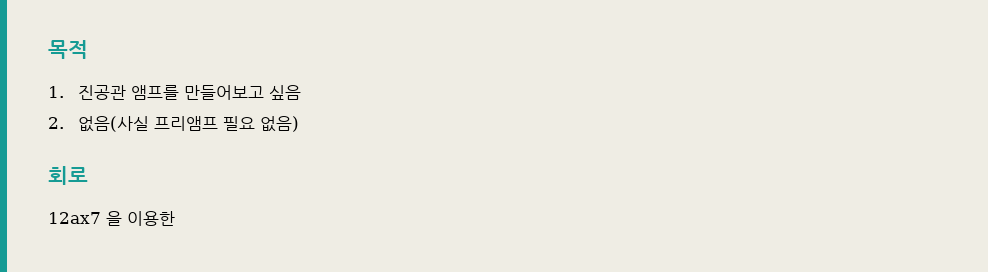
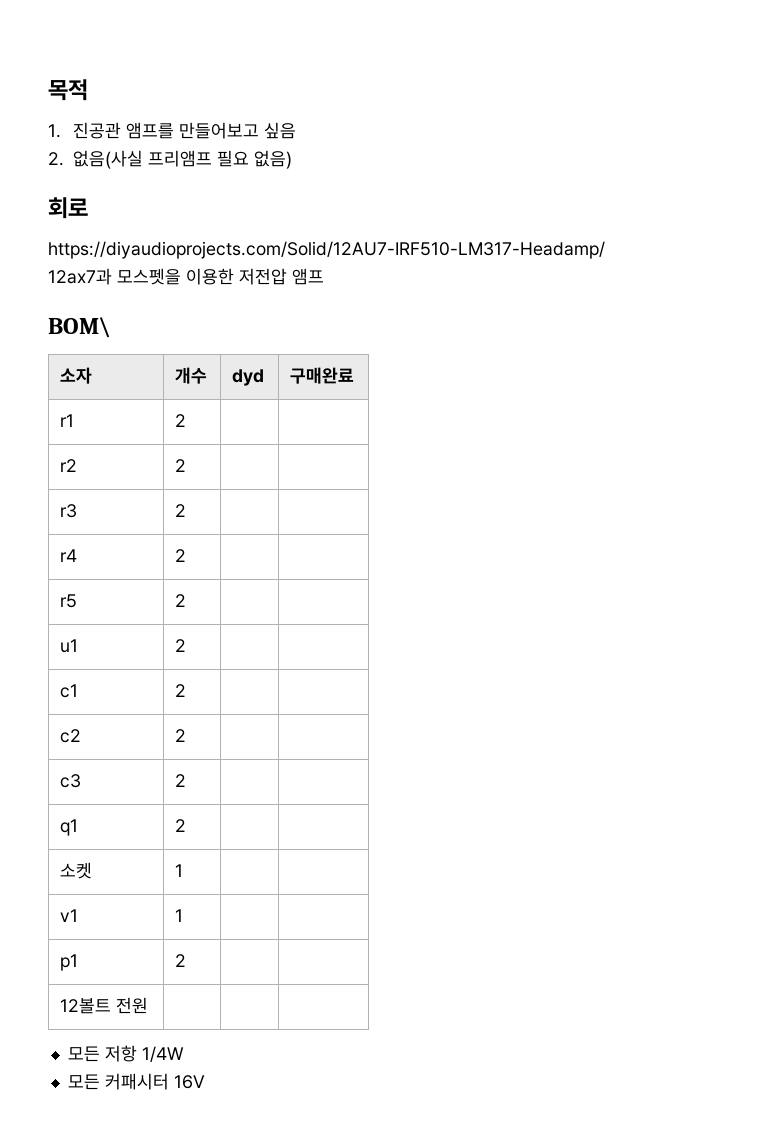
- 12ax7 을 이용한
+ https://diyaudioprojects.com/Solid/12AU7-IRF510-LM317-Headamp/ 12ax7과 모스펫을 이용한 저전압 앰프
+ BOM\
+ 소자 | 개수 | dyd | 구매완료
+ r1 | 2 | |
+ r2 | 2 | |
+ r3 | 2 | |
+ r4 | 2 | |
+ r5 | 2 | |
+ u1 | 2 | |
+ c1 | 2 | |
+ c2 | 2 | |
+ c3 | 2 | |
+ q1 | 2 | |
+ 소켓 | 1 | |
+ v1 | 1 | |
+ p1 | 2 | |
+ 12볼트 전원 | | |
+ 모든 저항 1/4W
+ 모든 커패시터 16V

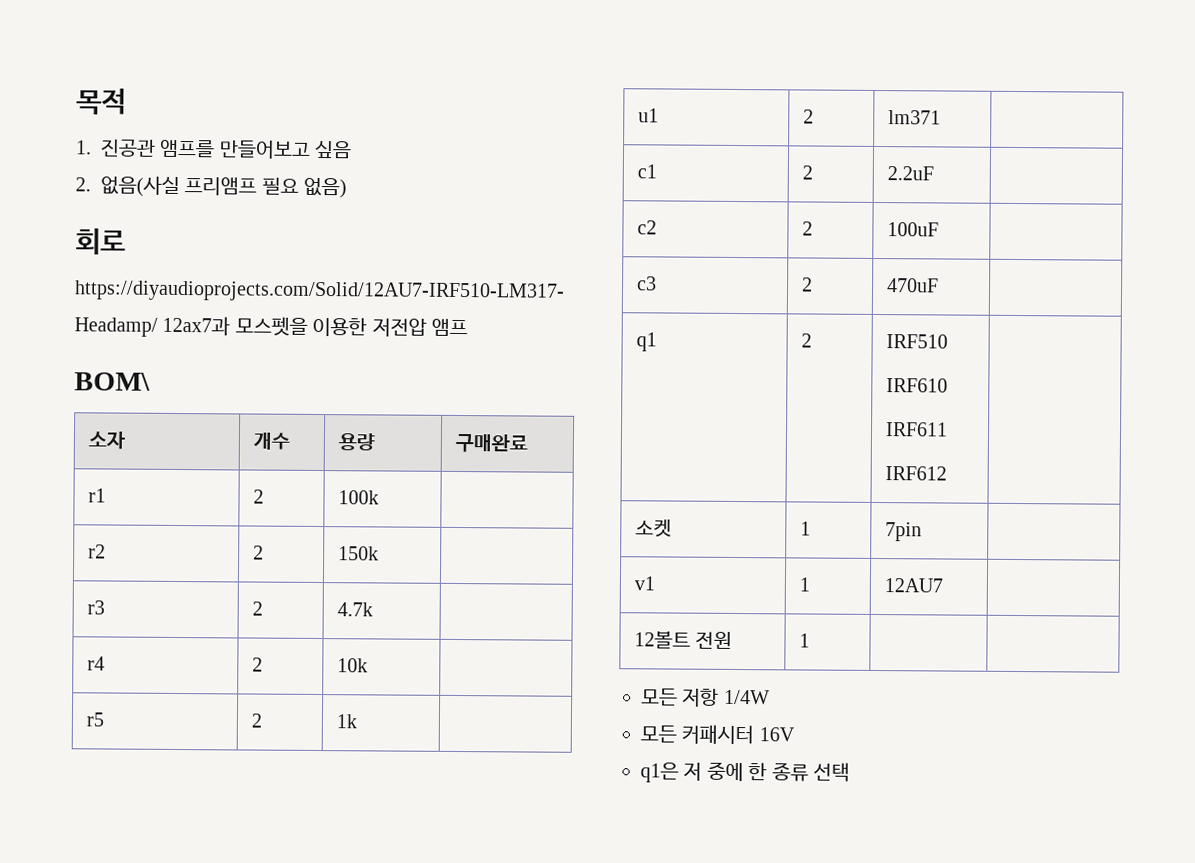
- 소자 | 개수 | dyd | 구매완료
+ 소자 | 개수 | 용량 | 구매완료
- r1 | 2 | |
+ r1 | 2 | 100k |
- r2 | 2 | |
+ r2 | 2 | 150k |
- r3 | 2 | |
+ r3 | 2 | 4.7k |
- r4 | 2 | |
+ r4 | 2 | 10k |
- r5 | 2 | |
+ r5 | 2 | 1k |
- u1 | 2 | |
+ u1 | 2 | lm371 |
- c1 | 2 | |
+ c1 | 2 | 2.2uF |
- c2 | 2 | |
+ c2 | 2 | 100uF |
- c3 | 2 | |
+ c3 | 2 | 470uF |
- q1 | 2 | |
+ q1 | 2 | IRF510
+ IRF610
+ IRF611
+ IRF612 |
- 소켓 | 1 | |
+ 소켓 | 1 | 7pin |
- v1 | 1 | |
- p1 | 2 | |
+ v1 | 1 | 12AU7 |
- 12볼트 전원 | | |
+ 12볼트 전원 | 1 | |
+ q1은 저 중에 한 종류 선택

